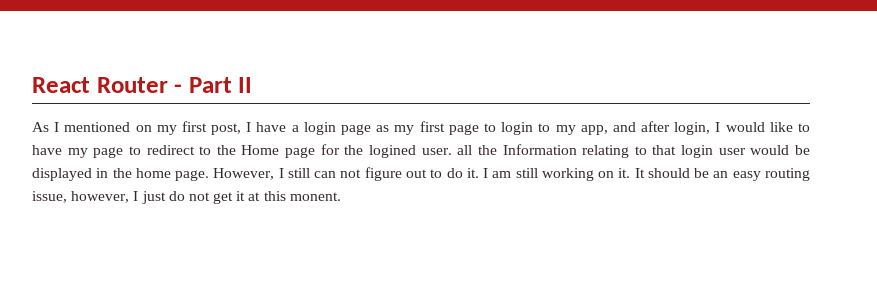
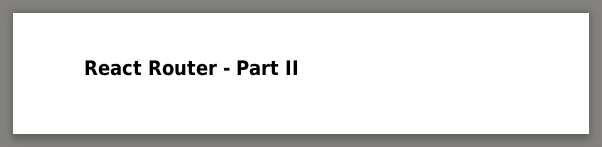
- As I mentioned on my first post, I have a login page as my first page to login to my app, and after login, I would like to have my page to redirect to the Home page for the logined user. all the Information relating to that login user would be displayed in the home page. However, I still can not figure out to do it. I am still working on it. It should be an easy routing issue, however, I just do not get it at this monent.

